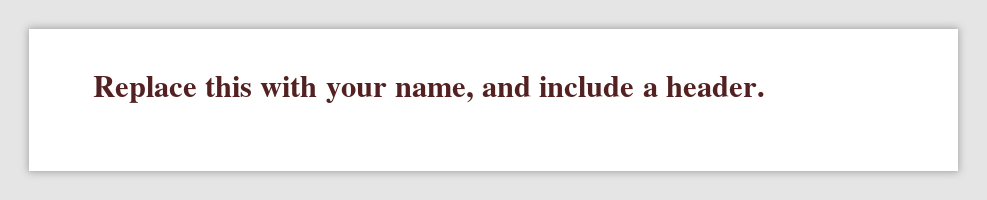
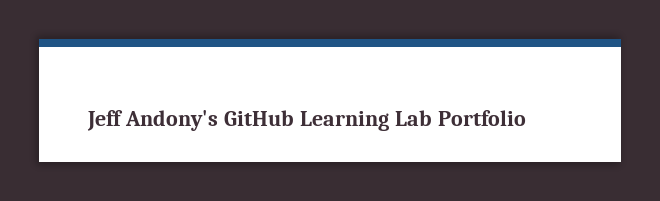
- Replace this with your name, and include a header.
+ Jeff Andony's GitHub Learning Lab Portfolio

